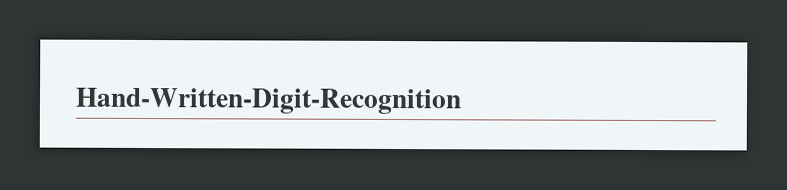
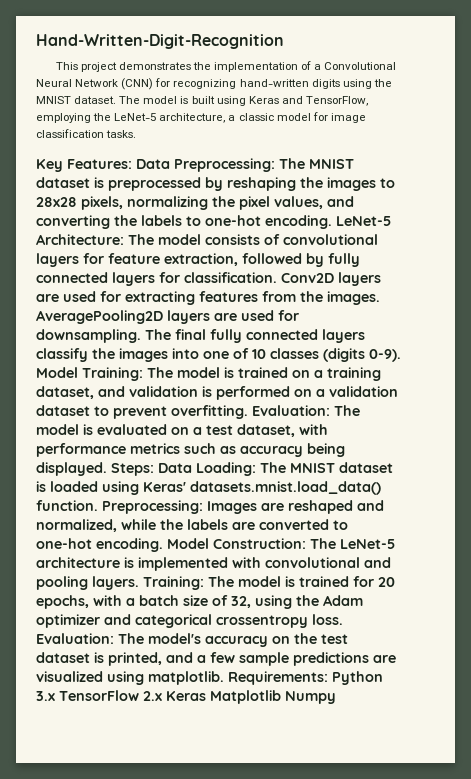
+ This project demonstrates the implementation of a Convolutional Neural Network (CNN) for recognizing hand-written digits using the MNIST dataset. The model is built using Keras and TensorFlow, employing the LeNet-5 architecture, a classic model for image classification tasks.
+ Key Features: Data Preprocessing: The MNIST dataset is preprocessed by reshaping the images to 28x28 pixels, normalizing the pixel values, and converting the labels to one-hot encoding. LeNet-5 Architecture: The model consists of convolutional layers for feature extraction, followed by fully connected layers for classification. Conv2D layers are used for extracting features from the images. AveragePooling2D layers are used for downsampling. The final fully connected layers classify the images into one of 10 classes (digits 0-9). Model Training: The model is trained on a training dataset, and validation is performed on a validation dataset to prevent overfitting. Evaluation: The model is evaluated on a test dataset, with performance metrics such as accuracy being displayed. Steps: Data Loading: The MNIST dataset is loaded using Keras' datasets.mnist.load_data() function. Preprocessing: Images are reshaped and normalized, while the labels are converted to one-hot encoding. Model Construction: The LeNet-5 architecture is implemented with convolutional and pooling layers. Training: The model is trained for 20 epochs, with a batch size of 32, using the Adam optimizer and categorical crossentropy loss. Evaluation: The model's accuracy on the test dataset is printed, and a few sample predictions are visualized using matplotlib. Requirements: Python 3.x TensorFlow 2.x Keras Matplotlib Numpy

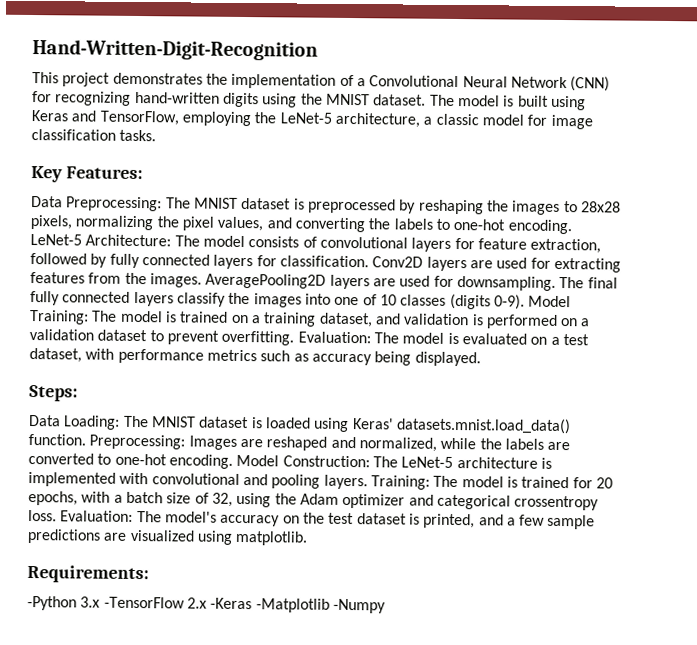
- Key Features: Data Preprocessing: The MNIST dataset is preprocessed by reshaping the images to 28x28 pixels, normalizing the pixel values, and converting the labels to one-hot encoding.
+ Key Features:
+ Data Preprocessing: The MNIST dataset is preprocessed by reshaping the images to 28x28 pixels, normalizing the pixel values, and converting the labels to one-hot encoding.
- Evaluation: The model is evaluated on a test dataset, with performance metrics such as accuracy being displayed. Steps: Data Loading: The MNIST dataset is loaded using Keras' datasets.mnist.load_data() function.
+ Evaluation: The model is evaluated on a test dataset, with performance metrics such as accuracy being displayed.
+ Steps:
+ Data Loading: The MNIST dataset is loaded using Keras' datasets.mnist.load_data() function.
- Evaluation: The model's accuracy on the test dataset is printed, and a few sample predictions are visualized using matplotlib. Requirements: Python 3.x TensorFlow 2.x Keras Matplotlib Numpy
+ Evaluation: The model's accuracy on the test dataset is printed, and a few sample predictions are visualized using matplotlib.
+ Requirements:
+ -Python 3.x -TensorFlow 2.x -Keras -Matplotlib -Numpy

